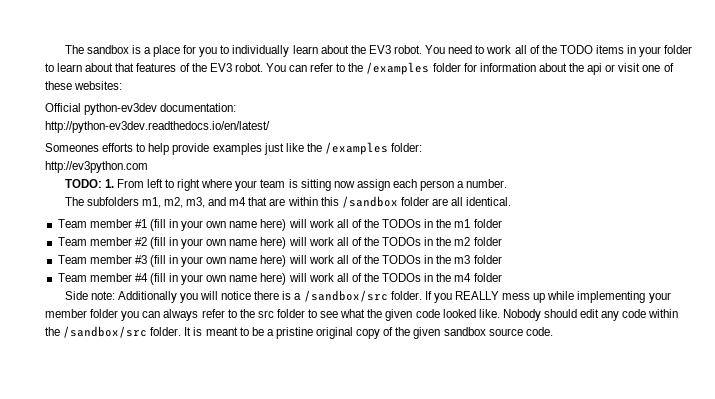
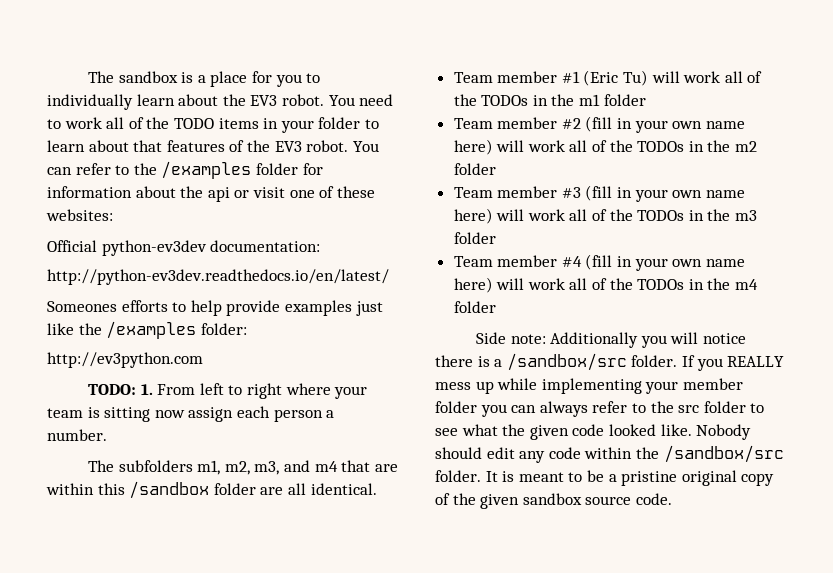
- Team member #1 (fill in your own name here) will work all of the TODOs in the m1 folder
+ Team member #1 (Eric Tu) will work all of the TODOs in the m1 folder

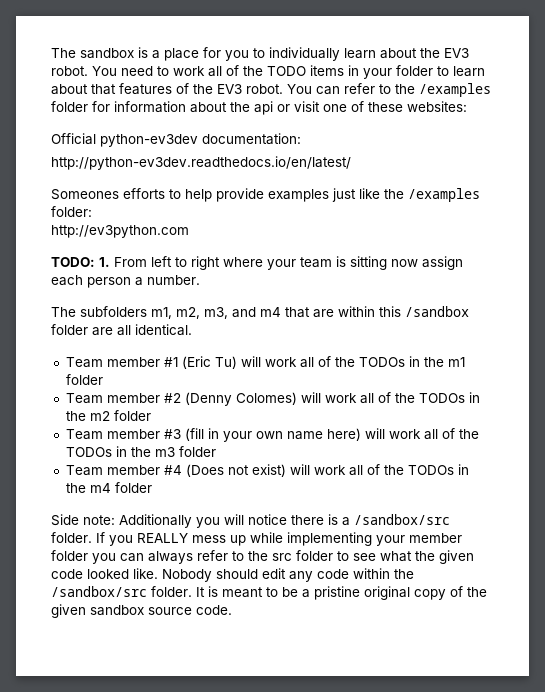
- Team member #2 (fill in your own name here) will work all of the TODOs in the m2 folder
+ Team member #2 (Denny Colomes) will work all of the TODOs in the m2 folder
- Team member #4 (fill in your own name here) will work all of the TODOs in the m4 folder
+ Team member #4 (Does not exist) will work all of the TODOs in the m4 folder

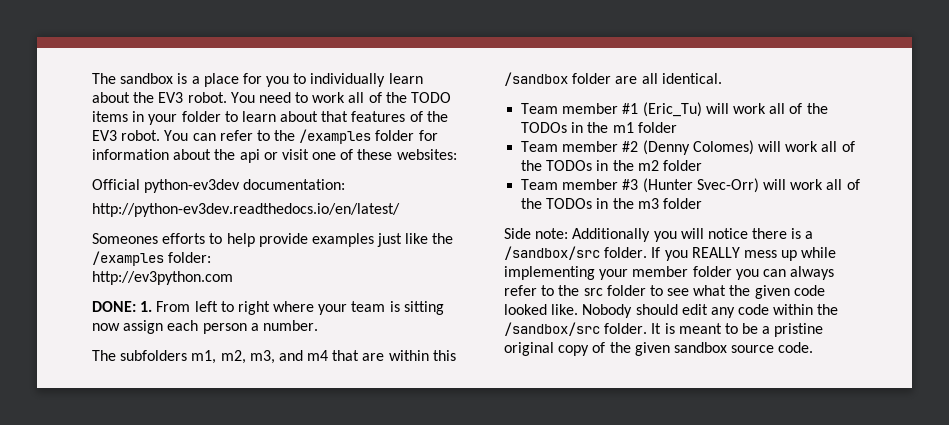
- TODO: 1. From left to right where your team is sitting now assign each person a number.
+ DONE: 1. From left to right where your team is sitting now assign each person a number.
- Team member #1 (Eric Tu) will work all of the TODOs in the m1 folder
+ Team member #1 (Eric_Tu) will work all of the TODOs in the m1 folder
- Team member #3 (fill in your own name here) will work all of the TODOs in the m3 folder
+ Team member #3 (Hunter Svec-Orr) will work all of the TODOs in the m3 folder
- Team member #4 (Does not exist) will work all of the TODOs in the m4 folder

